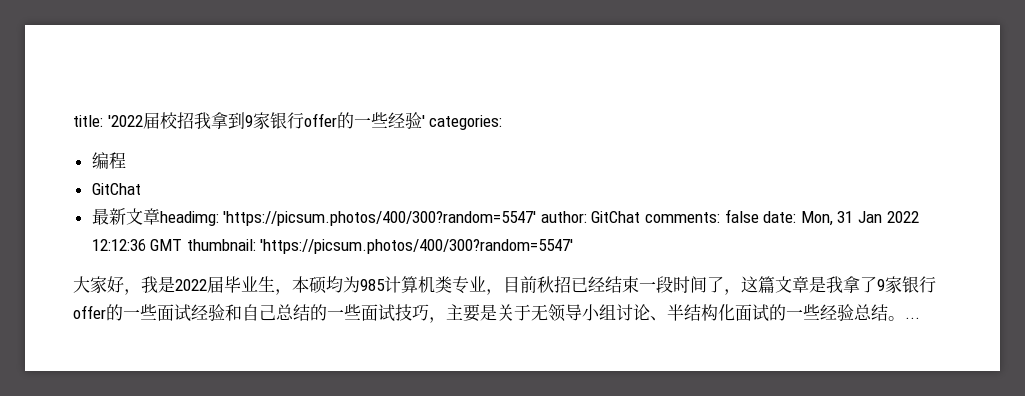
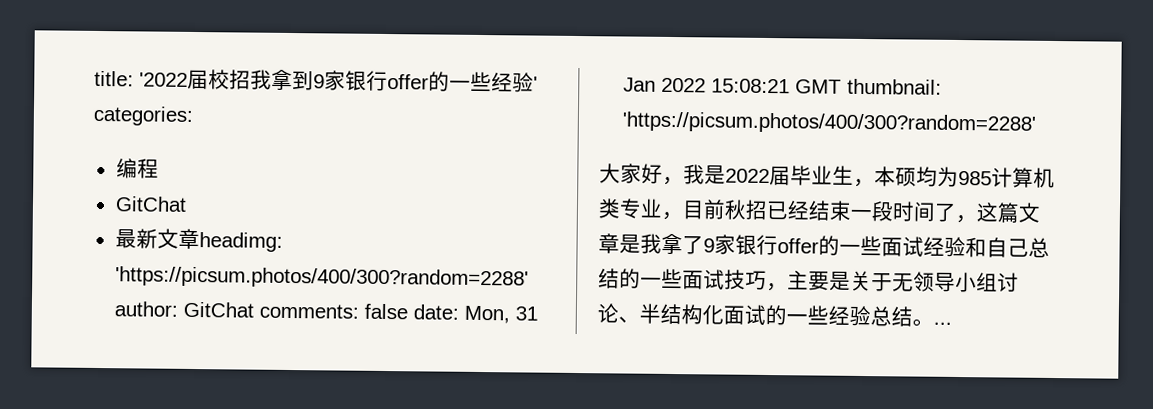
- 最新文章headimg: 'https://picsum.photos/400/300?random=5547' author: GitChat comments: false date: Mon, 31 Jan 2022 12:12:36 GMT thumbnail: 'https://picsum.photos/400/300?random=5547'
+ 最新文章headimg: 'https://picsum.photos/400/300?random=2288' author: GitChat comments: false date: Mon, 31 Jan 2022 15:08:21 GMT thumbnail: 'https://picsum.photos/400/300?random=2288'

